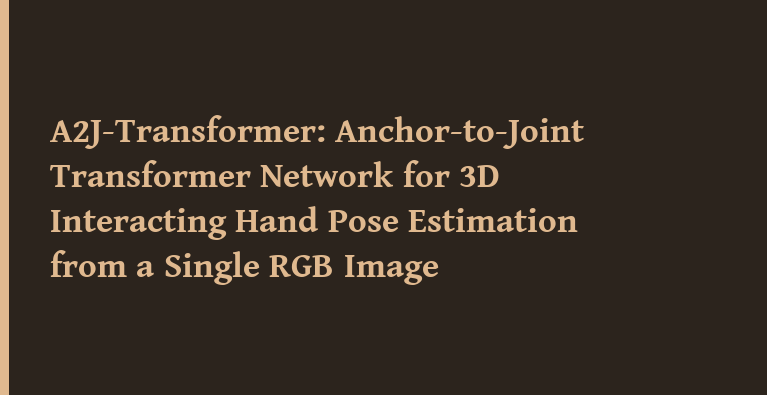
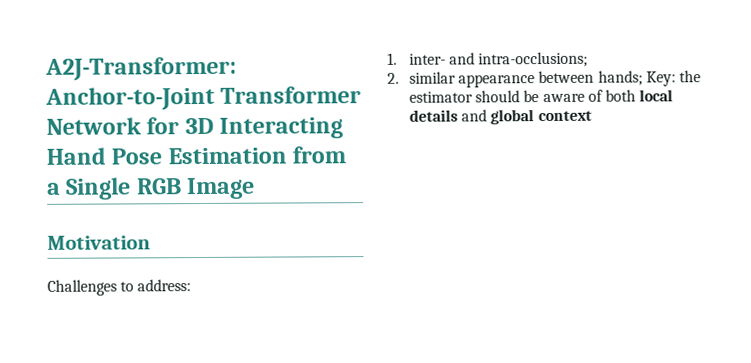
+ Motivation
+ Challenges to address:
+ 1. inter- and intra-occlusions;
+ 2. similar appearance between hands; Key: the estimator should be aware of both local details and global context

